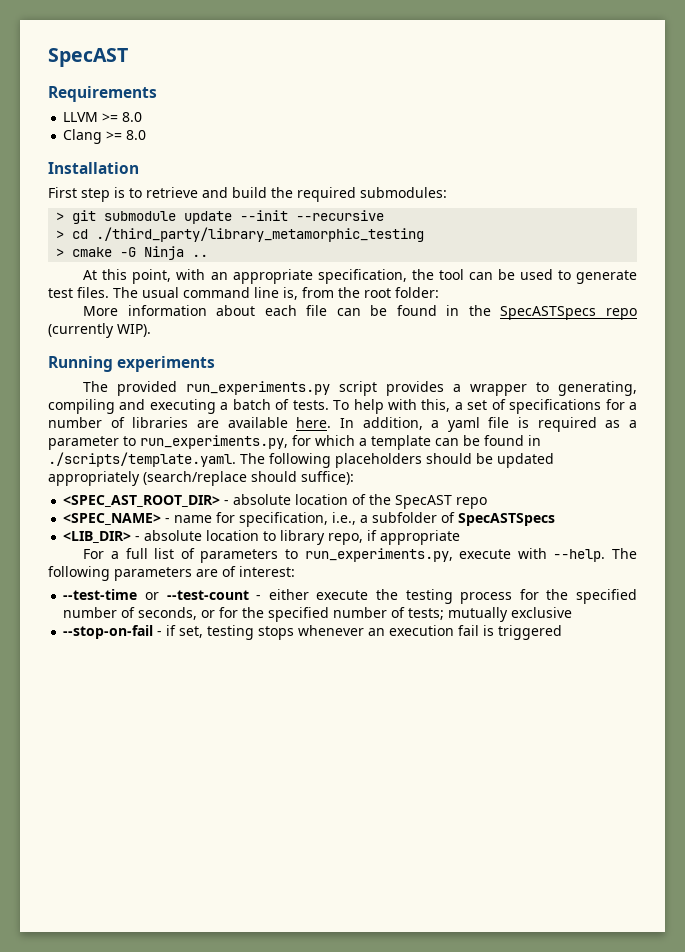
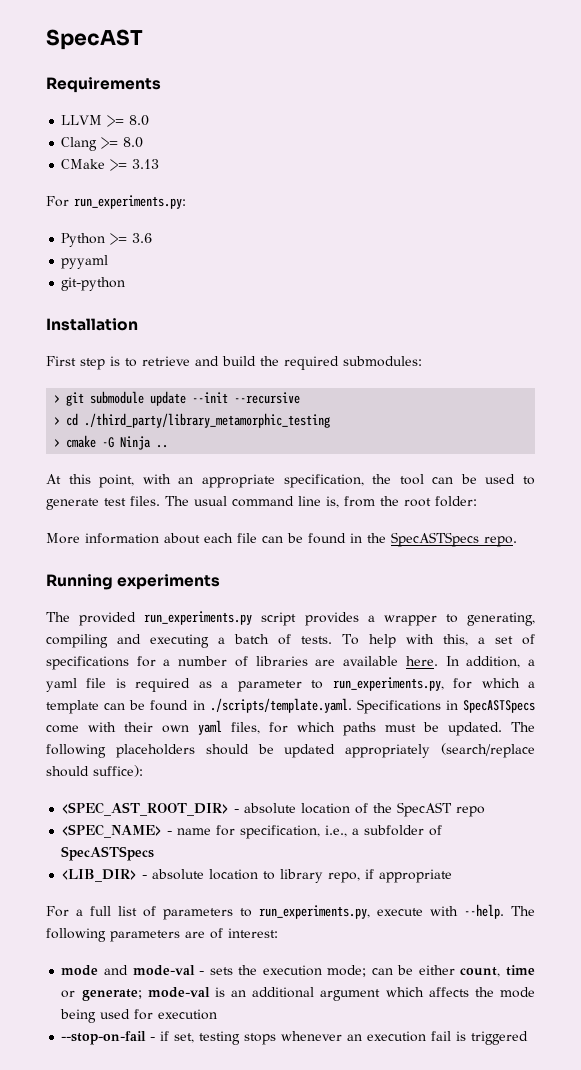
+ CMake >= 3.13
+ For run_experiments.py:
+ Python >= 3.6
+ pyyaml
+ git-python
- More information about each file can be found in the SpecASTSpecs repo (currently WIP).
+ More information about each file can be found in the SpecASTSpecs repo.
- In addition, a yaml file is required as a parameter to run_experiments.py, for which a template can be found in ./scripts/template.yaml. The following placeholders should be updated appropriately (search/replace should suffice):
+ In addition, a yaml file is required as a parameter to run_experiments.py, for which a template can be found in ./scripts/template.yaml. Specifications in SpecASTSpecs come with their own yaml files, for which paths must be updated. The following placeholders should be updated appropriately (search/replace should suffice):
- --test-time or --test-count - either execute the testing process for the specified number of seconds, or for the specified number of tests; mutually exclusive
+ mode and mode-val - sets the execution mode; can be either count, time or generate; mode-val is an additional argument which affects the mode being used for execution

